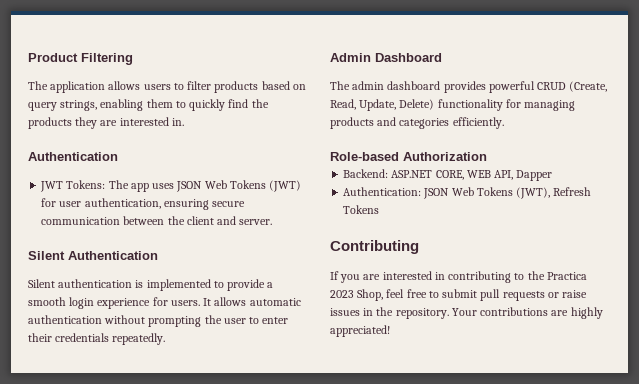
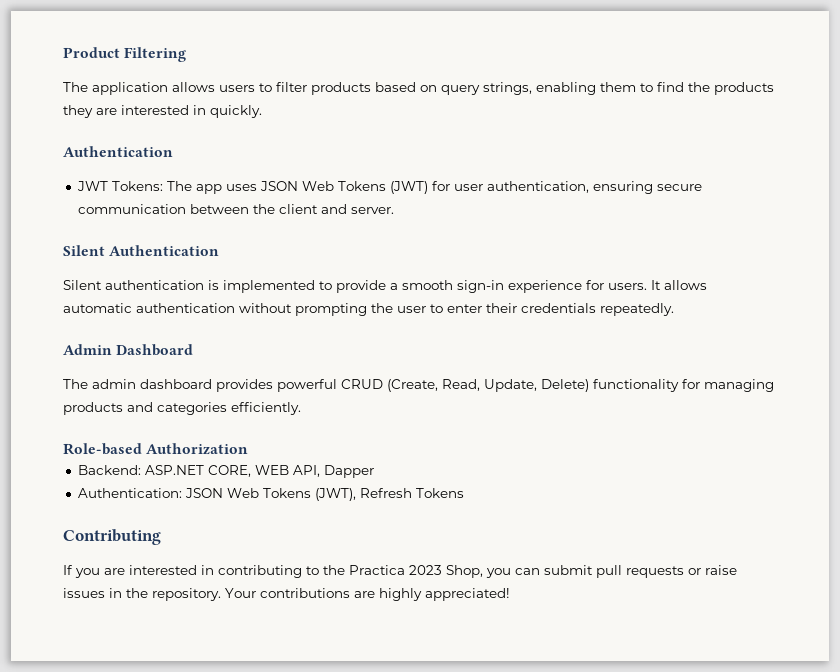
- The application allows users to filter products based on query strings, enabling them to quickly find the products they are interested in.
+ The application allows users to filter products based on query strings, enabling them to find the products they are interested in quickly.
- Silent authentication is implemented to provide a smooth login experience for users.
+ Silent authentication is implemented to provide a smooth sign-in experience for users.
- If you are interested in contributing to the Practica 2023 Shop, feel free to submit pull requests or raise issues in the repository.
+ If you are interested in contributing to the Practica 2023 Shop, you can submit pull requests or raise issues in the repository.

